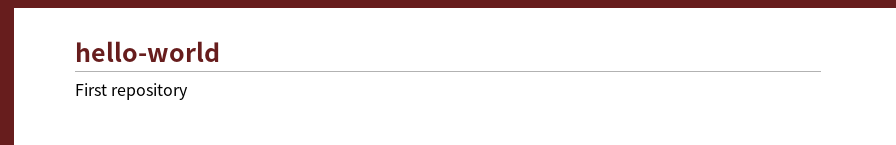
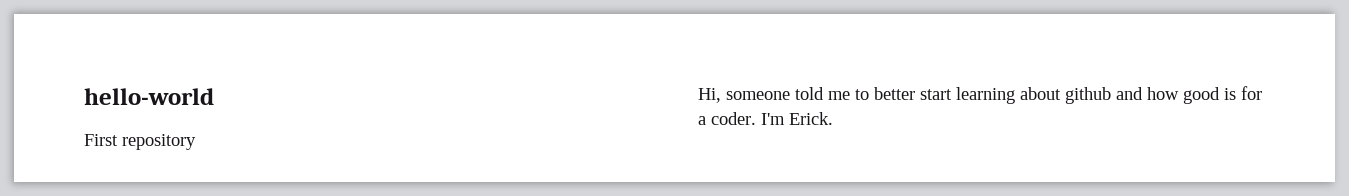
+ Hi, someone told me to better start learning about github and how good is for a coder. I'm Erick.

